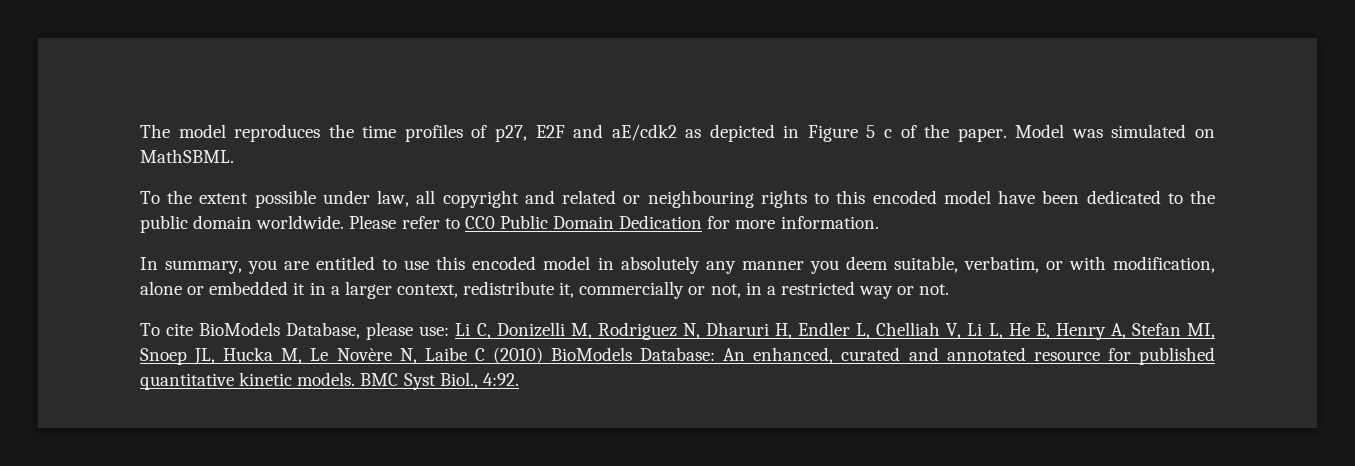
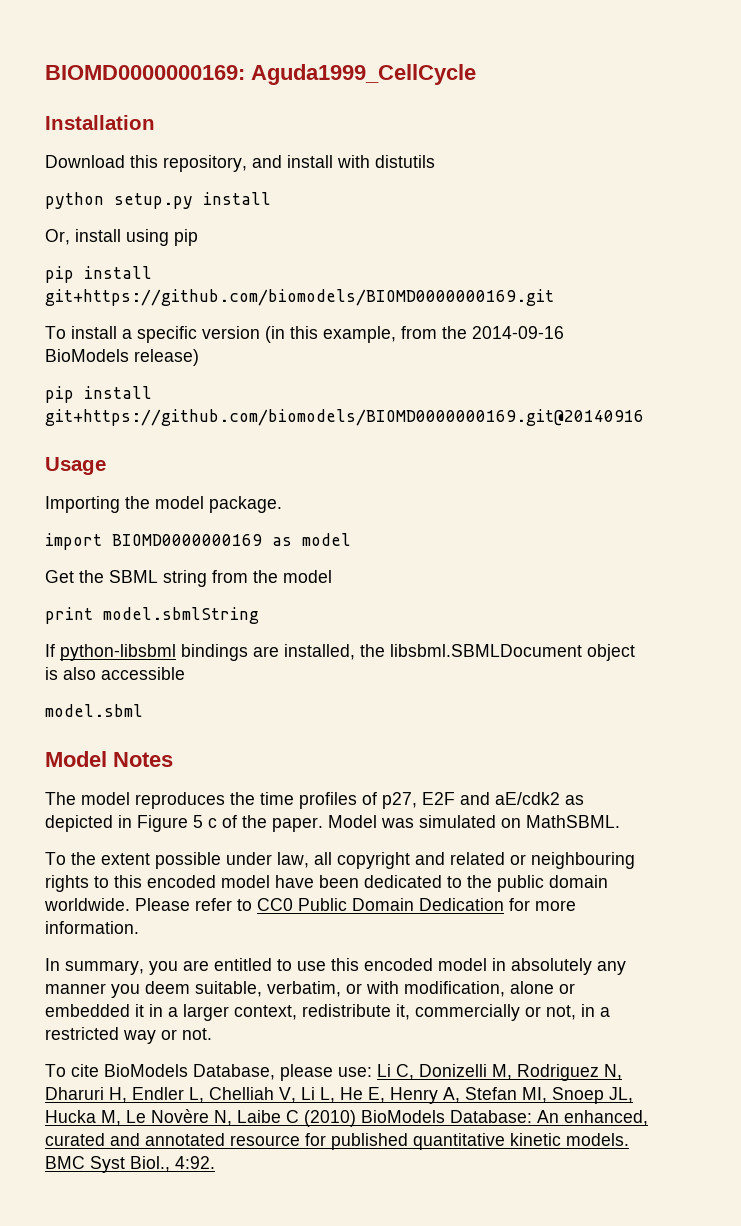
+ BIOMD0000000169: Aguda1999_CellCycle
+ Installation
+ Download this repository, and install with distutils
+ python setup.py install
+ Or, install using pip
+ pip install git+https://github.com/biomodels/BIOMD0000000169.git
+ To install a specific version (in this example, from the 2014-09-16 BioModels release)
+ pip install git+https://github.com/biomodels/BIOMD0000000169.git@20140916
+ Usage
+ Importing the model package.
+ import BIOMD0000000169 as model
+ Get the SBML string from the model
+ print model.sbmlString
+ If python-libsbml bindings are installed, the libsbml.SBMLDocument object is also accessible
+ model.sbml
+ Model Notes

